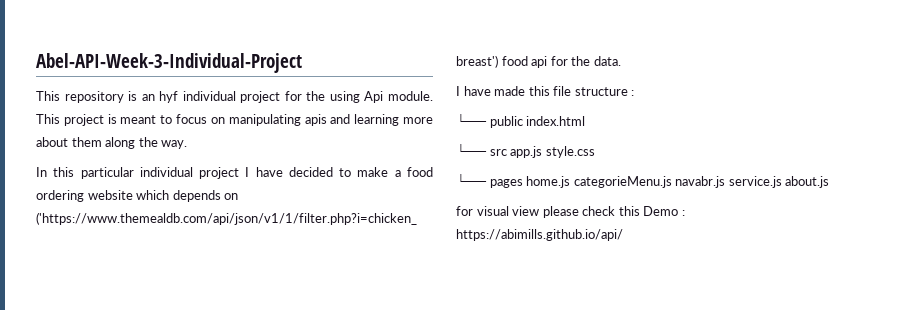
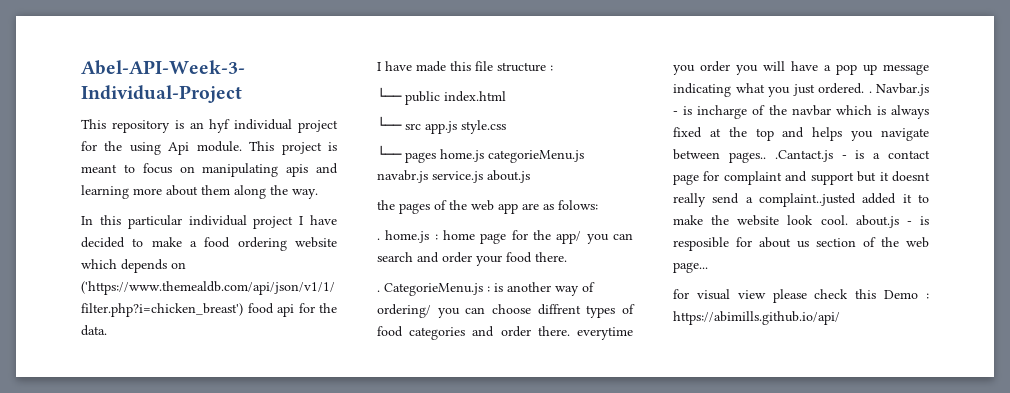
+ the pages of the web app are as folows:
+ . home.js : home page for the app/ you can search and order your food there.
+ . CategorieMenu.js : is another way of ordering/ you can choose diffrent types of food categories and order there. everytime you order you will have a pop up message indicating what you just ordered. . Navbar.js - is incharge of the navbar which is always fixed at the top and helps you navigate between pages.. .Cantact.js - is a contact page for complaint and support but it doesnt really send a complaint..justed added it to make the website look cool. about.js - is resposible for about us section of the web page...

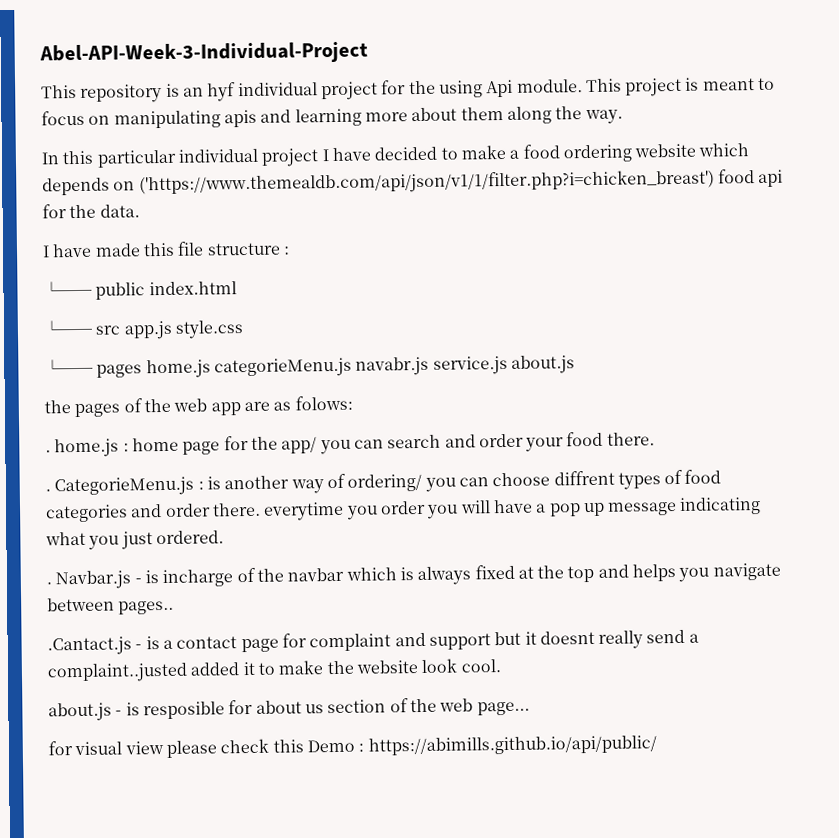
- CategorieMenu.js : is another way of ordering/ you can choose diffrent types of food categories and order there. everytime you order you will have a pop up message indicating what you just ordered. .
+ CategorieMenu.js : is another way of ordering/ you can choose diffrent types of food categories and order there. everytime you order you will have a pop up message indicating what you just ordered.
+ .
- Navbar.js - is incharge of the navbar which is always fixed at the top and helps you navigate between pages.. .Cantact.js - is a contact page for complaint and support but it doesnt really send a complaint..justed added it to make the website look cool. about.js - is resposible for about us section of the web page...
+ Navbar.js - is incharge of the navbar which is always fixed at the top and helps you navigate between pages..
+ .Cantact.js - is a contact page for complaint and support but it doesnt really send a complaint..justed added it to make the website look cool.
+ about.js - is resposible for about us section of the web page...
- for visual view please check this Demo : https://abimills.github.io/api/
+ for visual view please check this Demo : https://abimills.github.io/api/public/

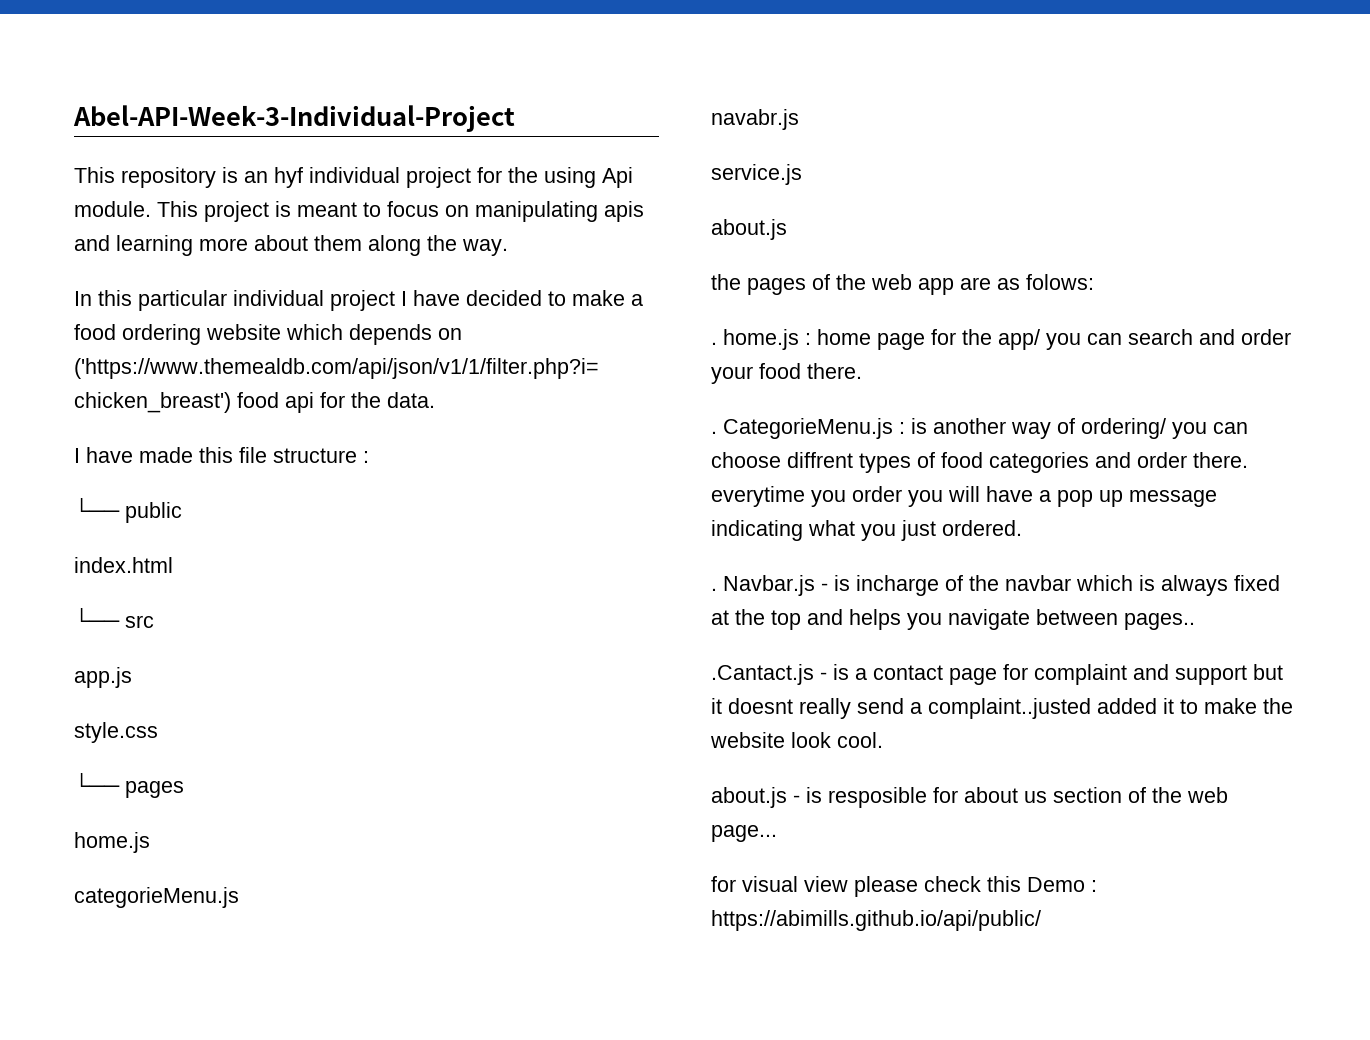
- └── public index.html
+ └── public
+ index.html
- └── src app.js style.css
+ └── src
+ app.js
+ style.css
- └── pages home.js categorieMenu.js navabr.js service.js about.js
+ └── pages
+ home.js
+ categorieMenu.js
+ navabr.js
+ service.js
+ about.js

